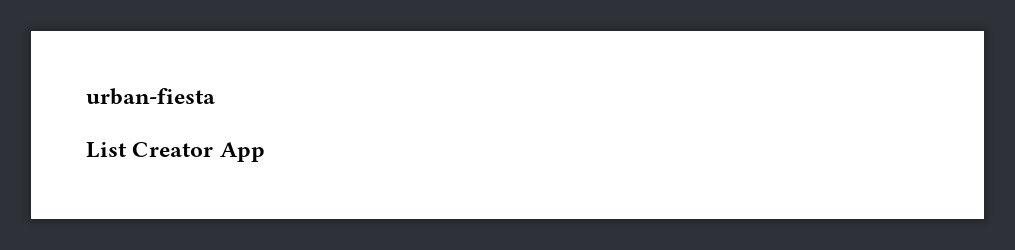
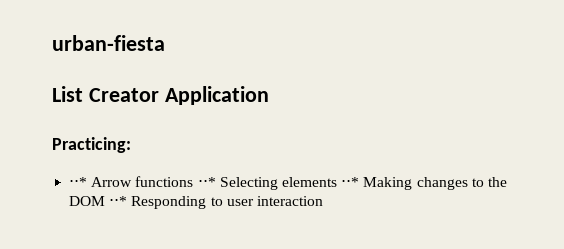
- List Creator App
+ List Creator Application
+ Practicing:
+ ⋅⋅* Arrow functions ⋅⋅* Selecting elements ⋅⋅* Making changes to the DOM ⋅⋅* Responding to user interaction

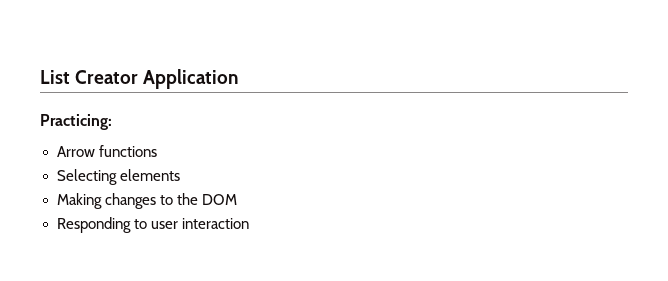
- urban-fiesta
- ⋅⋅* Arrow functions ⋅⋅* Selecting elements ⋅⋅* Making changes to the DOM ⋅⋅* Responding to user interaction
+ Arrow functions
+ Selecting elements
+ Making changes to the DOM
+ Responding to user interaction

